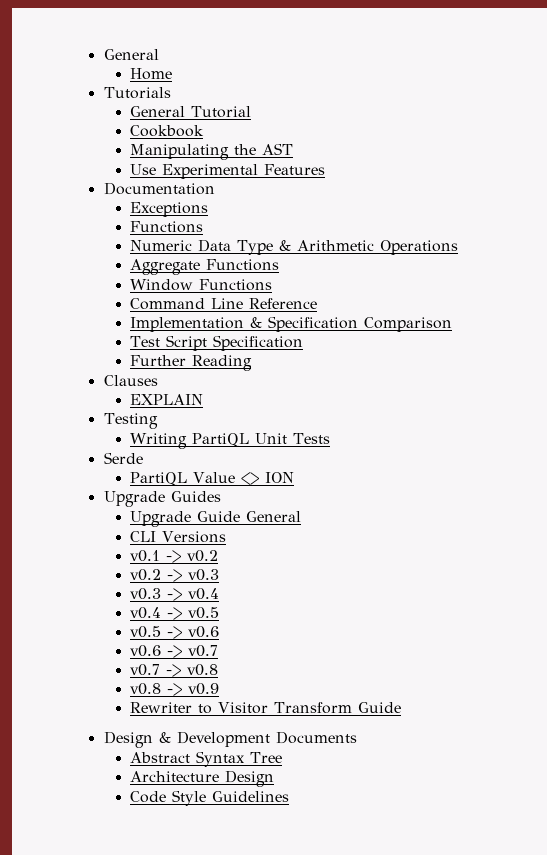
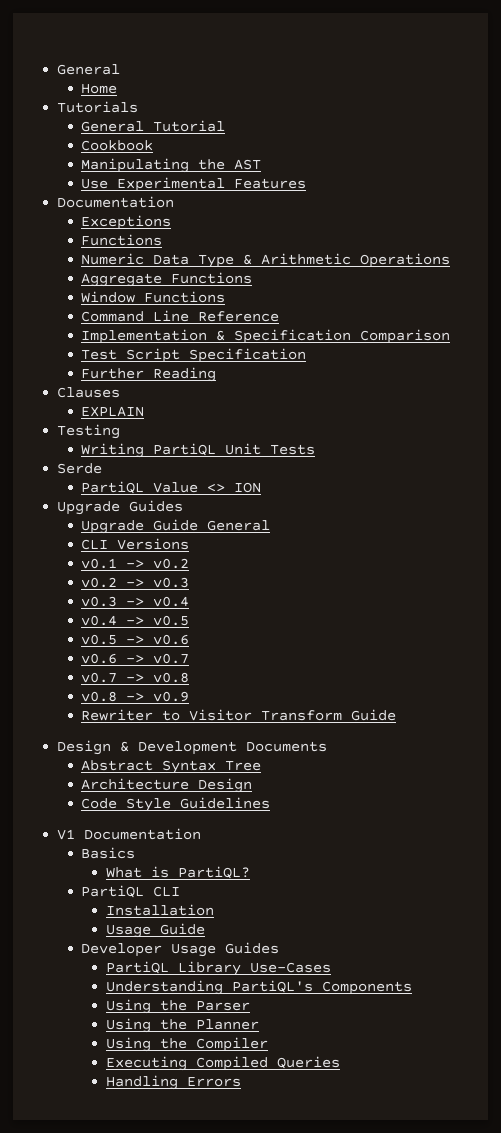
+ V1 Documentation
+ Basics
+ What is PartiQL?
+ PartiQL CLI
+ Installation
+ Usage Guide
+ Developer Usage Guides
+ PartiQL Library Use-Cases
+ Understanding PartiQL's Components
+ Using the Parser
+ Using the Planner
+ Using the Compiler
+ Executing Compiled Queries
+ Handling Errors

